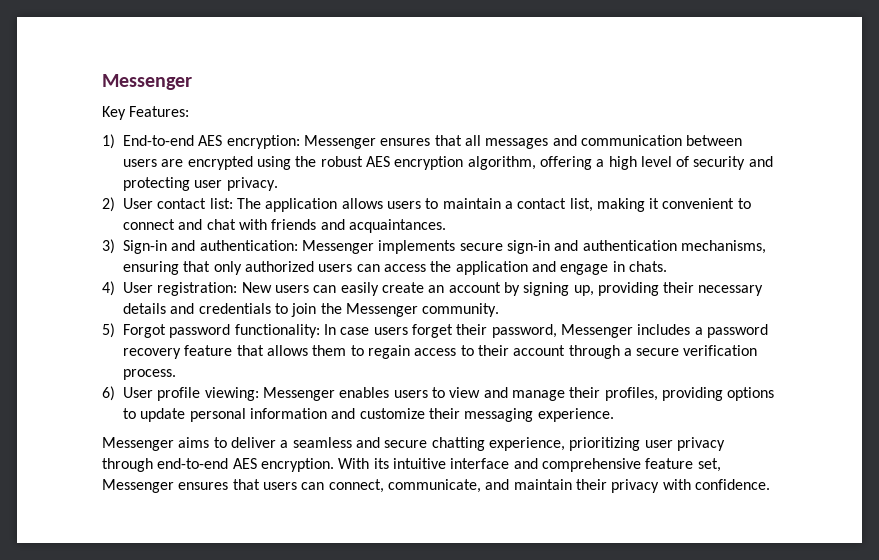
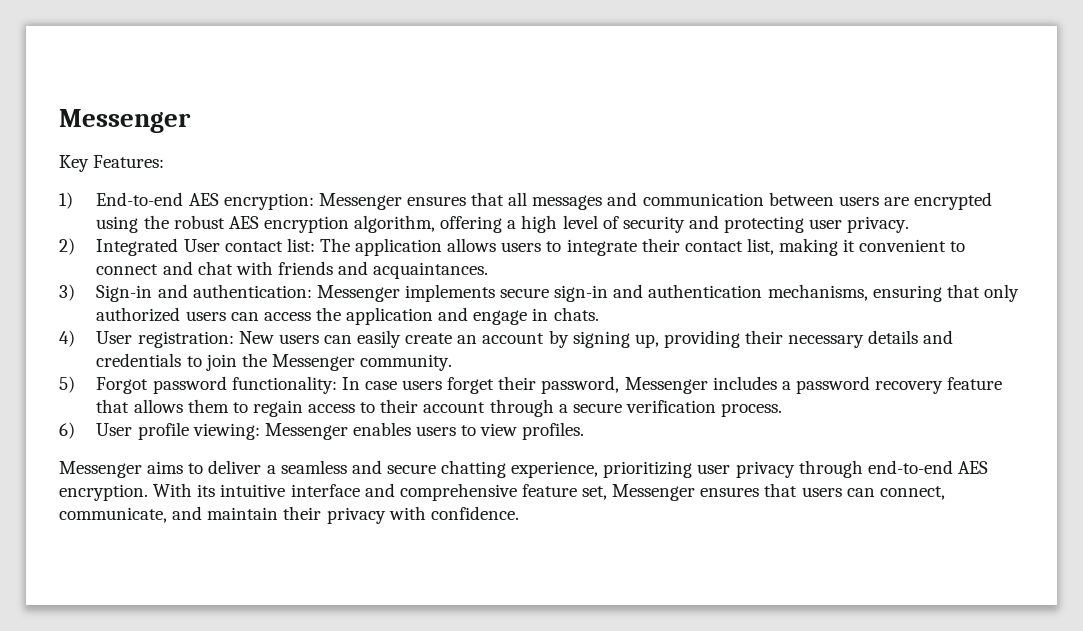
- 2) User contact list: The application allows users to maintain a contact list, making it convenient to connect and chat with friends and acquaintances.
+ 2) Integrated User contact list: The application allows users to integrate their contact list, making it convenient to connect and chat with friends and acquaintances.
- 6) User profile viewing: Messenger enables users to view and manage their profiles, providing options to update personal information and customize their messaging experience.
+ 6) User profile viewing: Messenger enables users to view profiles.

